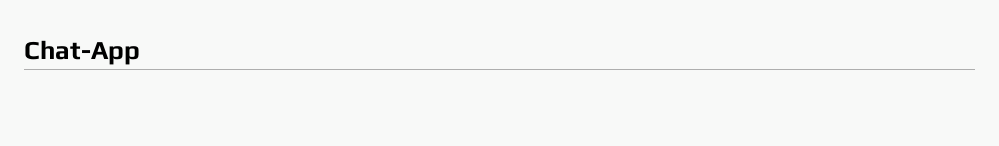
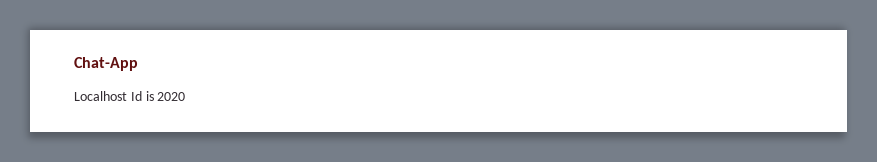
+ Localhost Id is 2020

